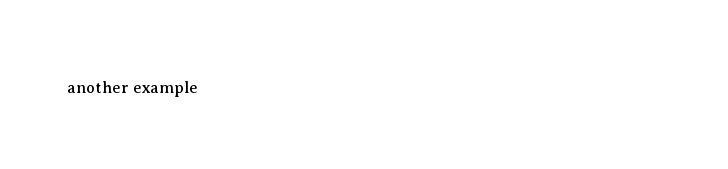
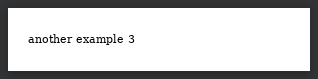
- another example
+ another example 3

